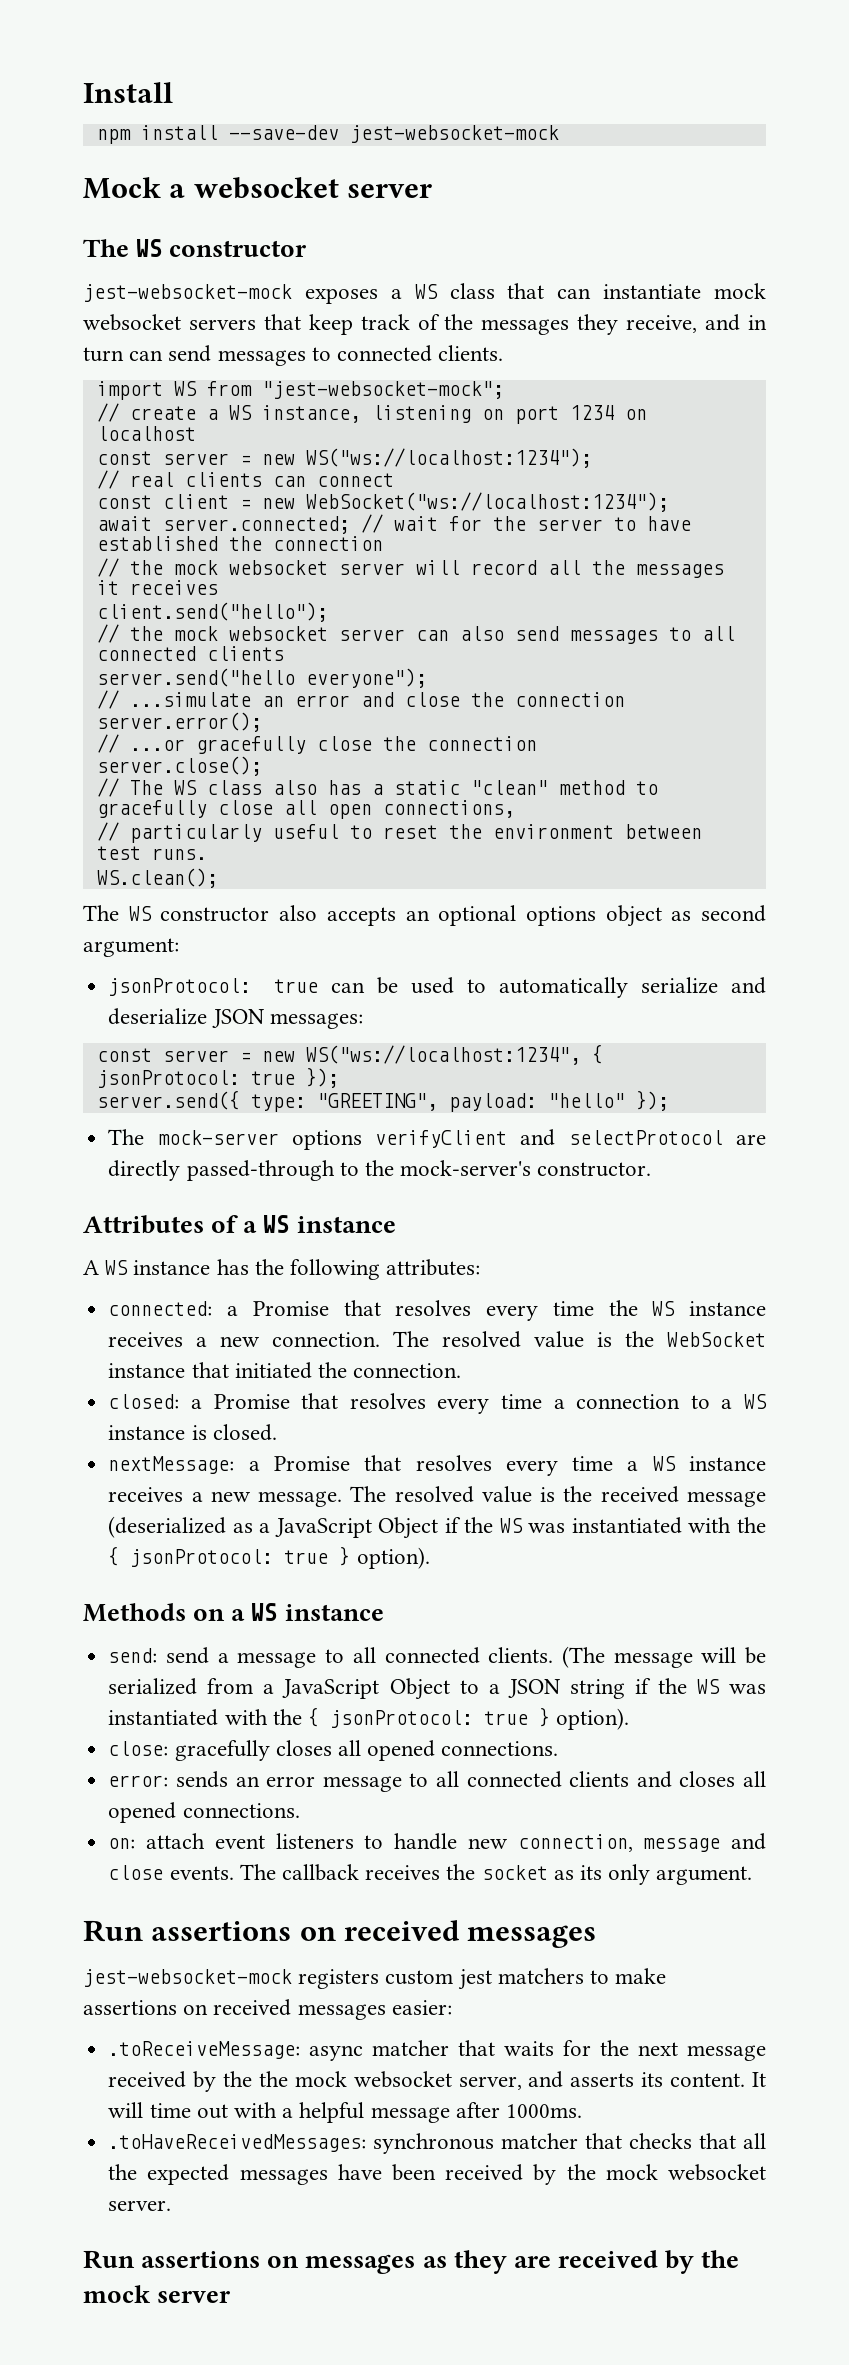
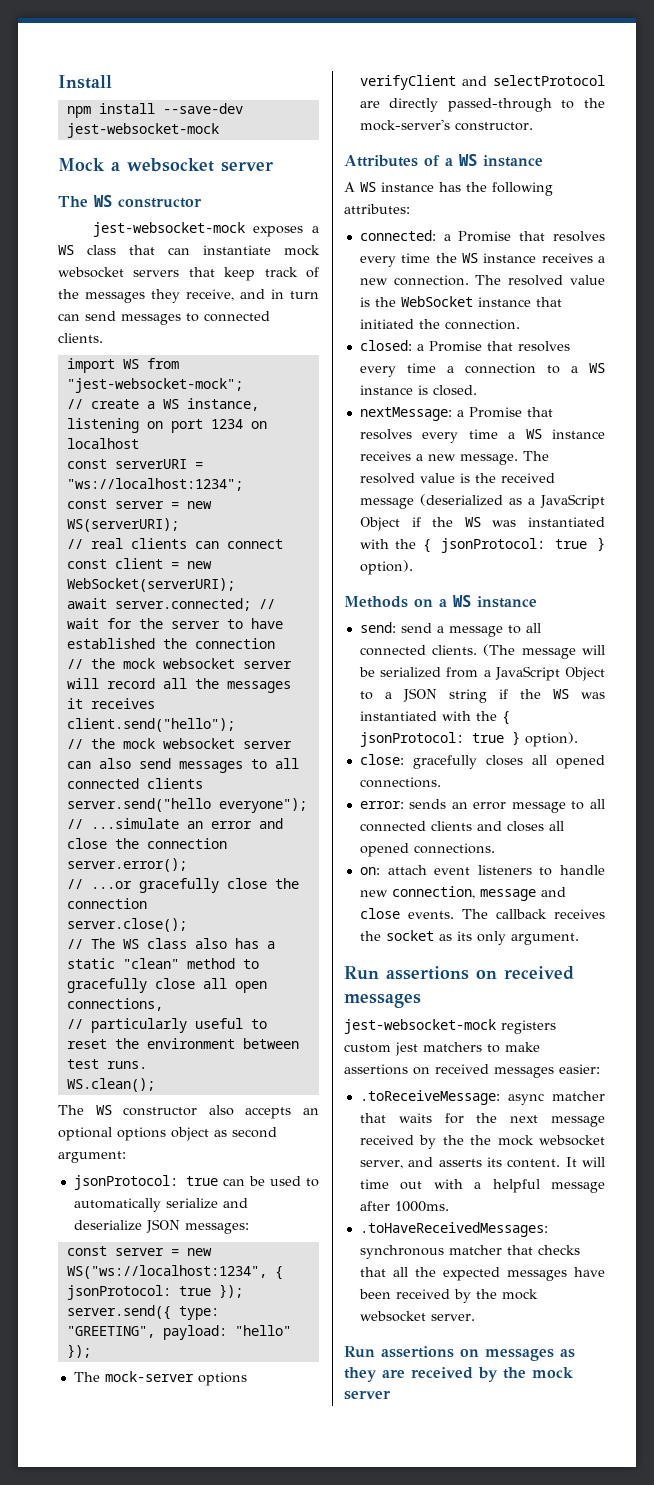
- const server = new WS("ws://localhost:1234");
+ const serverURI = "ws://localhost:1234";
+ const server = new WS(serverURI);
- const client = new WebSocket("ws://localhost:1234");
+ const client = new WebSocket(serverURI);

